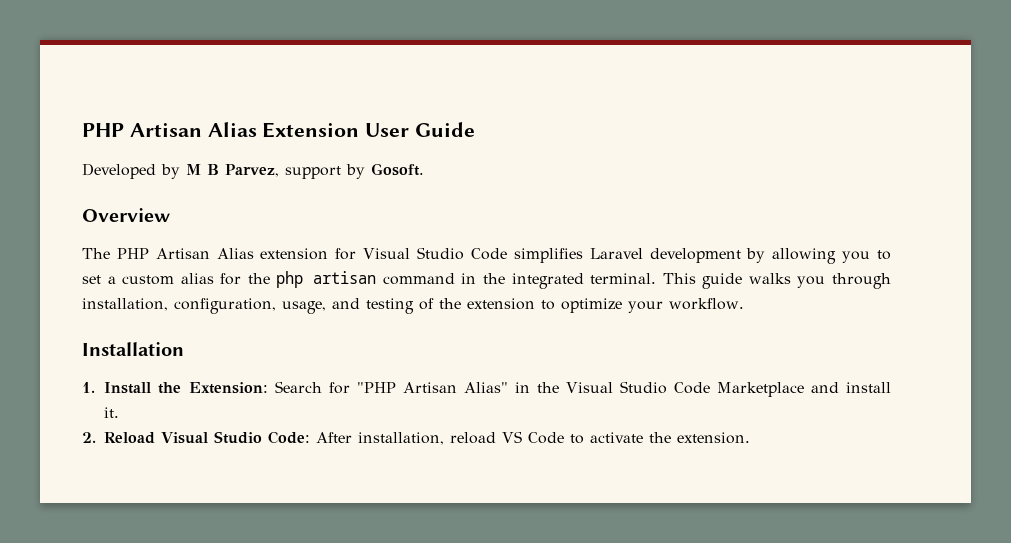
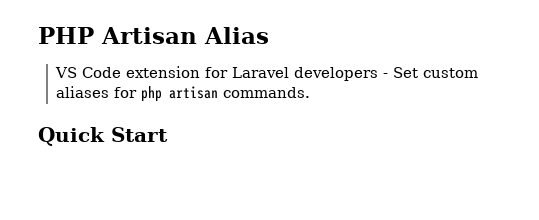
- PHP Artisan Alias Extension User Guide
- Developed by M B Parvez, support by Gosoft.
- Overview
- The PHP Artisan Alias extension for Visual Studio Code simplifies Laravel development by allowing you to set a custom alias for the php artisan command in the integrated terminal. This guide walks you through installation, configuration, usage, and testing of the extension to optimize your workflow.
- Installation
- 1. Install the Extension: Search for "PHP Artisan Alias" in the Visual Studio Code Marketplace and install it.
- 2. Reload Visual Studio Code: After installation, reload VS Code to activate the extension.
+ PHP Artisan Alias
+ VS Code extension for Laravel developers - Set custom aliases for php artisan commands.
+ Quick Start

